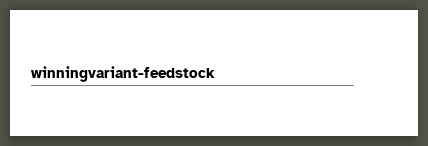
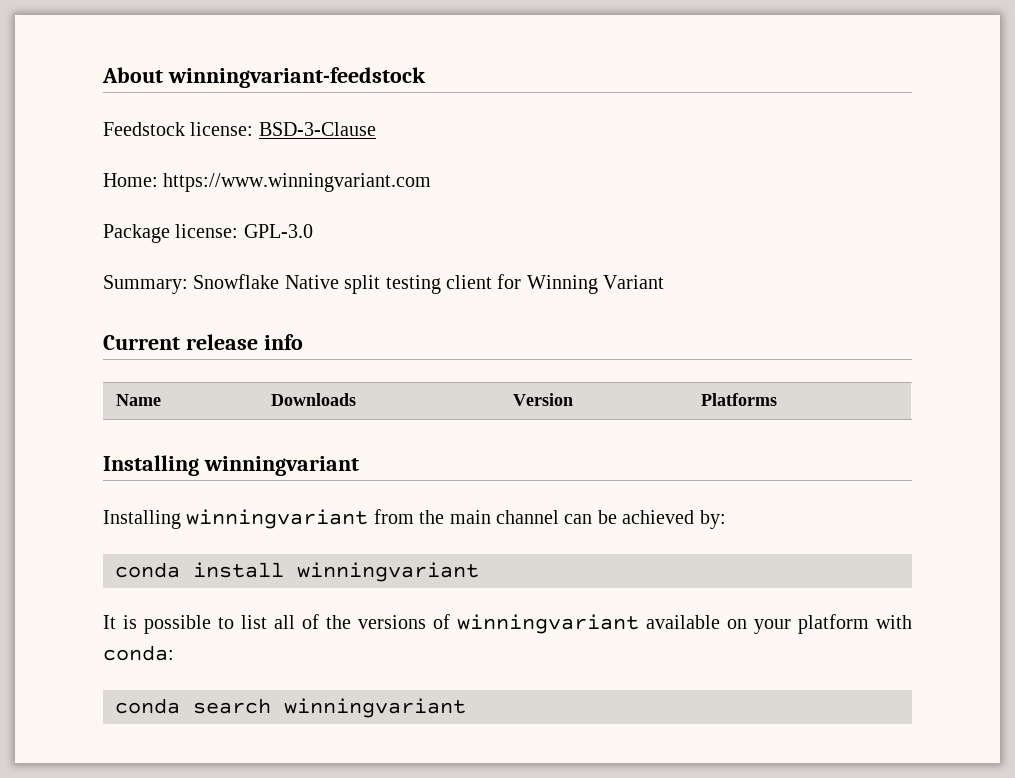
- winningvariant-feedstock
+ About winningvariant-feedstock
+ Feedstock license: BSD-3-Clause
+ Home: https://www.winningvariant.com
+ Package license: GPL-3.0
+ Summary: Snowflake Native split testing client for Winning Variant
+ Current release info
+ Name | Downloads | Version | Platforms
+ Installing winningvariant
+ Installing winningvariant from the main channel can be achieved by:
+ conda install winningvariant
+ It is possible to list all of the versions of winningvariant available on your platform with conda:
+ conda search winningvariant

